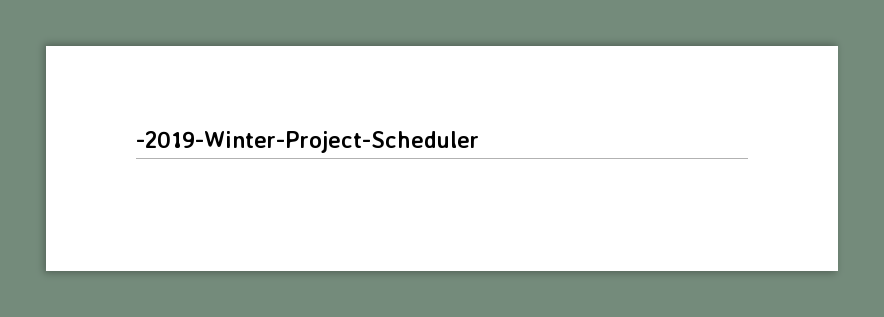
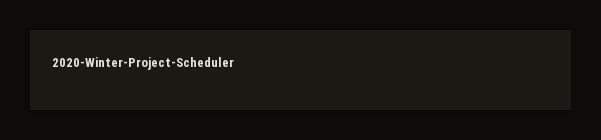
- -2019-Winter-Project-Scheduler
+ 2020-Winter-Project-Scheduler

